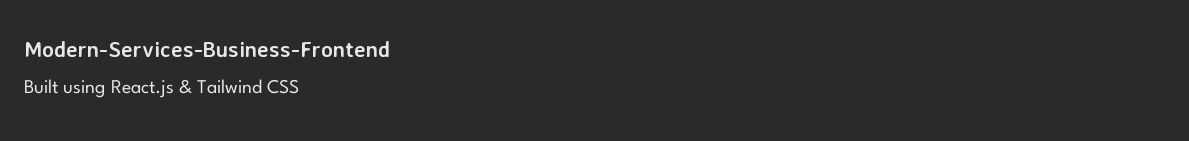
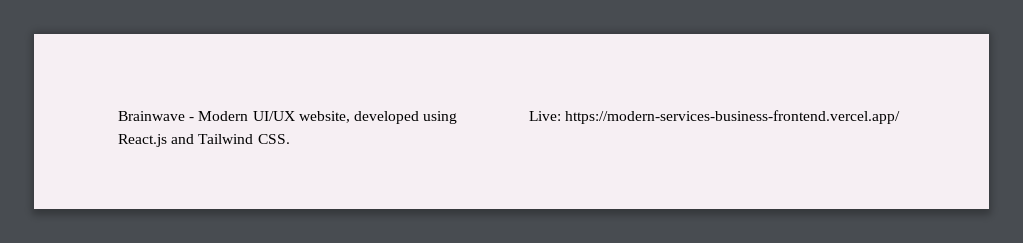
- Modern-Services-Business-Frontend
- Built using React.js & Tailwind CSS
+ Brainwave - Modern UI/UX website, developed using React.js and Tailwind CSS.
+ Live: https://modern-services-business-frontend.vercel.app/

